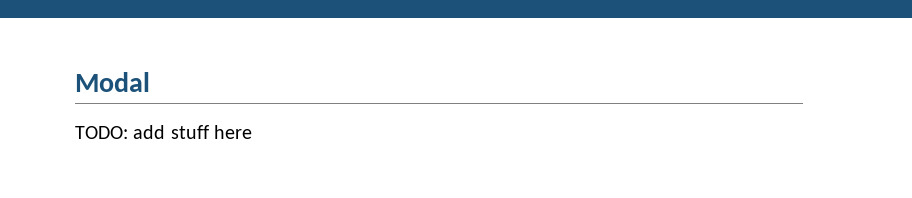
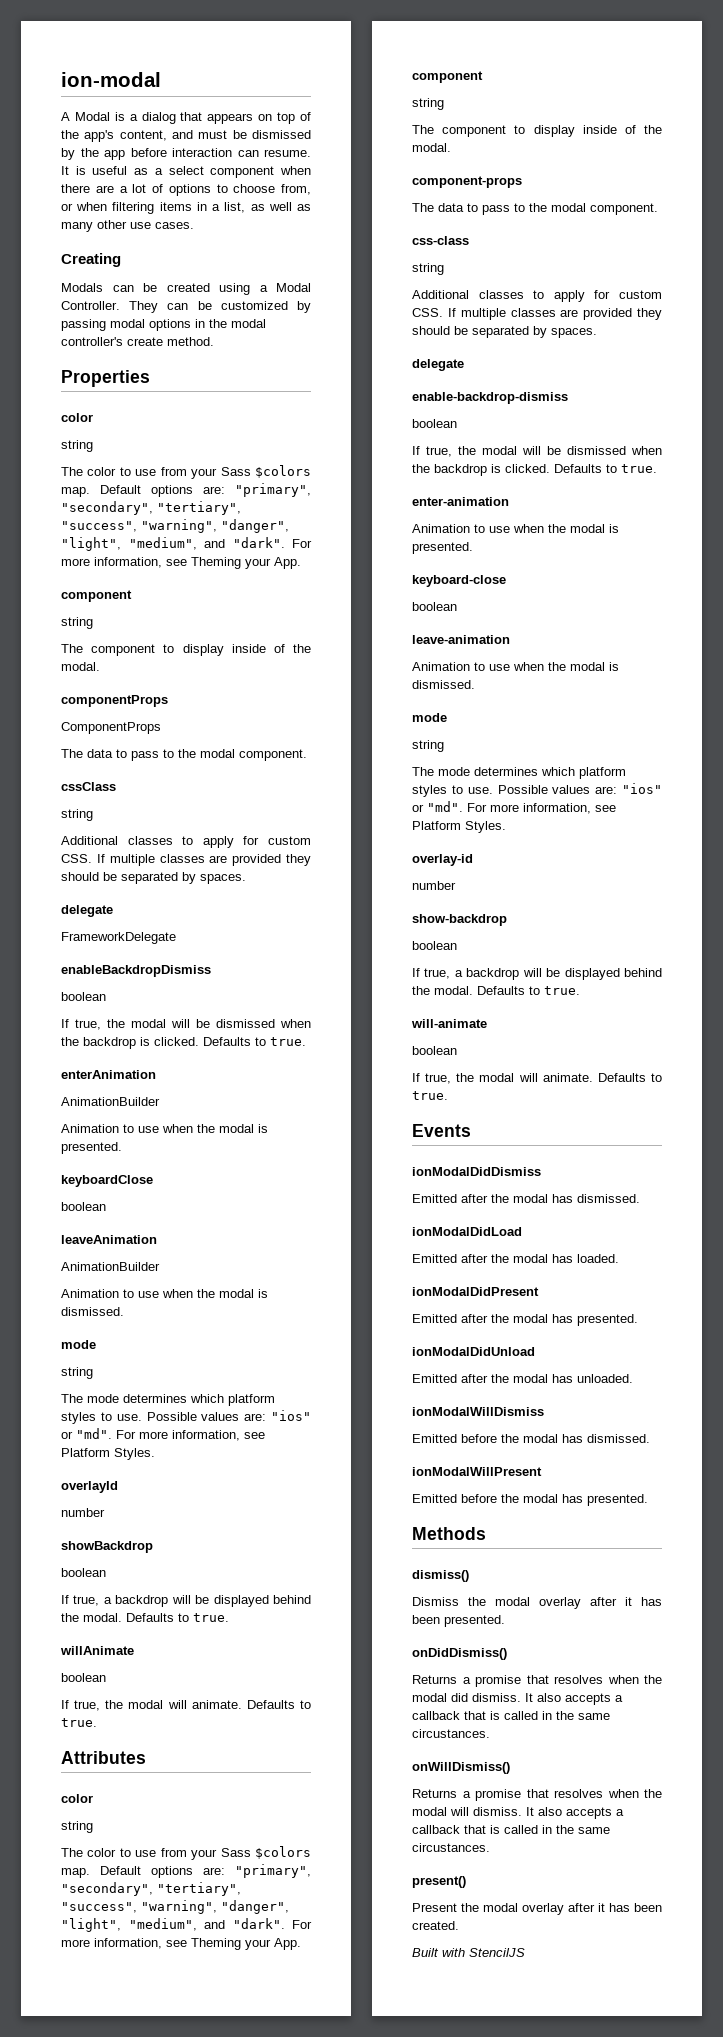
- Modal
- TODO: add stuff here
+ ion-modal
+ A Modal is a dialog that appears on top of the app's content, and must be dismissed by the app before interaction can resume. It is useful as a select component when there are a lot of options to choose from, or when filtering items in a list, as well as many other use cases.
+ Creating
+ Modals can be created using a Modal Controller. They can be customized by passing modal options in the modal controller's create method.
+ Properties
+ color
+ string
+ The color to use from your Sass $colors map. Default options are: "primary", "secondary", "tertiary", "success", "warning", "danger", "light", "medium", and "dark". For more information, see Theming your App.
+ component
+ string
+ The component to display inside of the modal.
+ componentProps
+ ComponentProps
+ The data to pass to the modal component.
+ cssClass
+ string
+ Additional classes to apply for custom CSS. If multiple classes are provided they should be separated by spaces.
+ delegate
+ FrameworkDelegate
+ enableBackdropDismiss
+ boolean
+ If true, the modal will be dismissed when the backdrop is clicked. Defaults to true.
+ enterAnimation
+ AnimationBuilder
+ Animation to use when the modal is presented.
+ keyboardClose
+ boolean
+ leaveAnimation
+ AnimationBuilder
+ Animation to use when the modal is dismissed.
+ mode
+ string
+ The mode determines which platform styles to use. Possible values are: "ios" or "md". For more information, see Platform Styles.
+ overlayId
+ number
+ showBackdrop
+ boolean
+ If true, a backdrop will be displayed behind the modal. Defaults to true.
+ willAnimate
+ boolean
+ If true, the modal will animate. Defaults to true.
+ Attributes
+ color
+ string
+ The color to use from your Sass $colors map. Default options are: "primary", "secondary", "tertiary", "success", "warning", "danger", "light", "medium", and "dark". For more information, see Theming your App.
+ component
+ string
+ The component to display inside of the modal.
+ component-props
+ The data to pass to the modal component.
+ css-class
+ string
+ Additional classes to apply for custom CSS. If multiple classes are provided they should be separated by spaces.
+ delegate
+ enable-backdrop-dismiss
+ boolean
+ If true, the modal will be dismissed when the backdrop is clicked. Defaults to true.
+ enter-animation
+ Animation to use when the modal is presented.
+ keyboard-close
+ boolean
+ leave-animation
+ Animation to use when the modal is dismissed.
+ mode
+ string
+ The mode determines which platform styles to use. Possible values are: "ios" or "md". For more information, see Platform Styles.
+ overlay-id
+ number
+ show-backdrop
+ boolean
+ If true, a backdrop will be displayed behind the modal. Defaults to true.
+ will-animate
+ boolean
+ If true, the modal will animate. Defaults to true.
+ Events
+ ionModalDidDismiss
+ Emitted after the modal has dismissed.
+ ionModalDidLoad
+ Emitted after the modal has loaded.
+ ionModalDidPresent
+ Emitted after the modal has presented.
+ ionModalDidUnload
+ Emitted after the modal has unloaded.
+ ionModalWillDismiss
+ Emitted before the modal has dismissed.
+ ionModalWillPresent
+ Emitted before the modal has presented.
+ Methods
+ dismiss()
+ Dismiss the modal overlay after it has been presented.
+ onDidDismiss()
+ Returns a promise that resolves when the modal did dismiss. It also accepts a callback that is called in the same circustances.
+ onWillDismiss()
+ Returns a promise that resolves when the modal will dismiss. It also accepts a callback that is called in the same circustances.
+ present()
+ Present the modal overlay after it has been created.
+ Built with StencilJS

